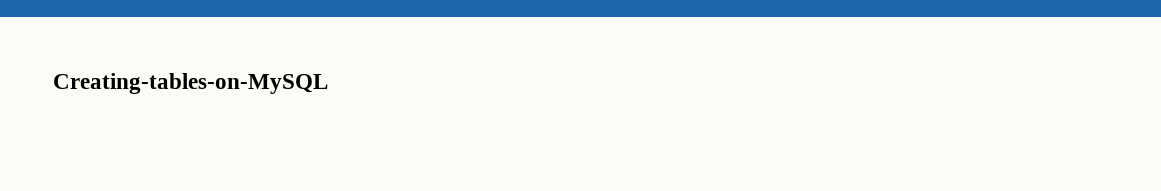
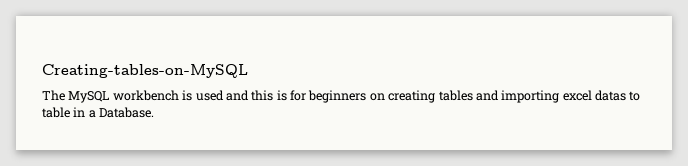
+ The MySQL workbench is used and this is for beginners on creating tables and importing excel datas to table in a Database.

